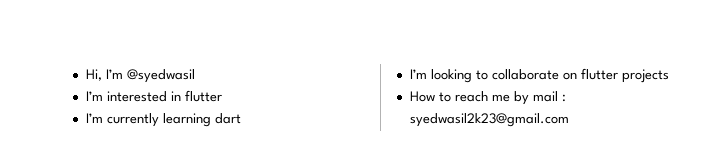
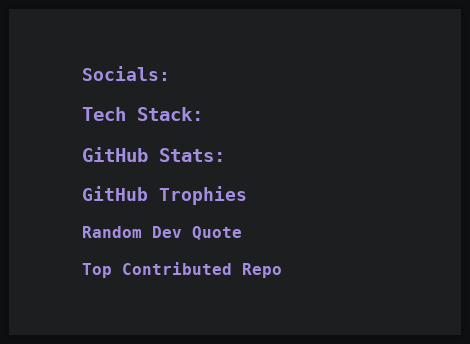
- Hi, I’m @syedwasil
- I’m interested in flutter
- I’m currently learning dart
- I’m looking to collaborate on flutter projects
- How to reach me by mail : syedwasil2k23@gmail.com
+ Socials:
+ Tech Stack:
+ GitHub Stats:
+ GitHub Trophies
+ Random Dev Quote
+ Top Contributed Repo

